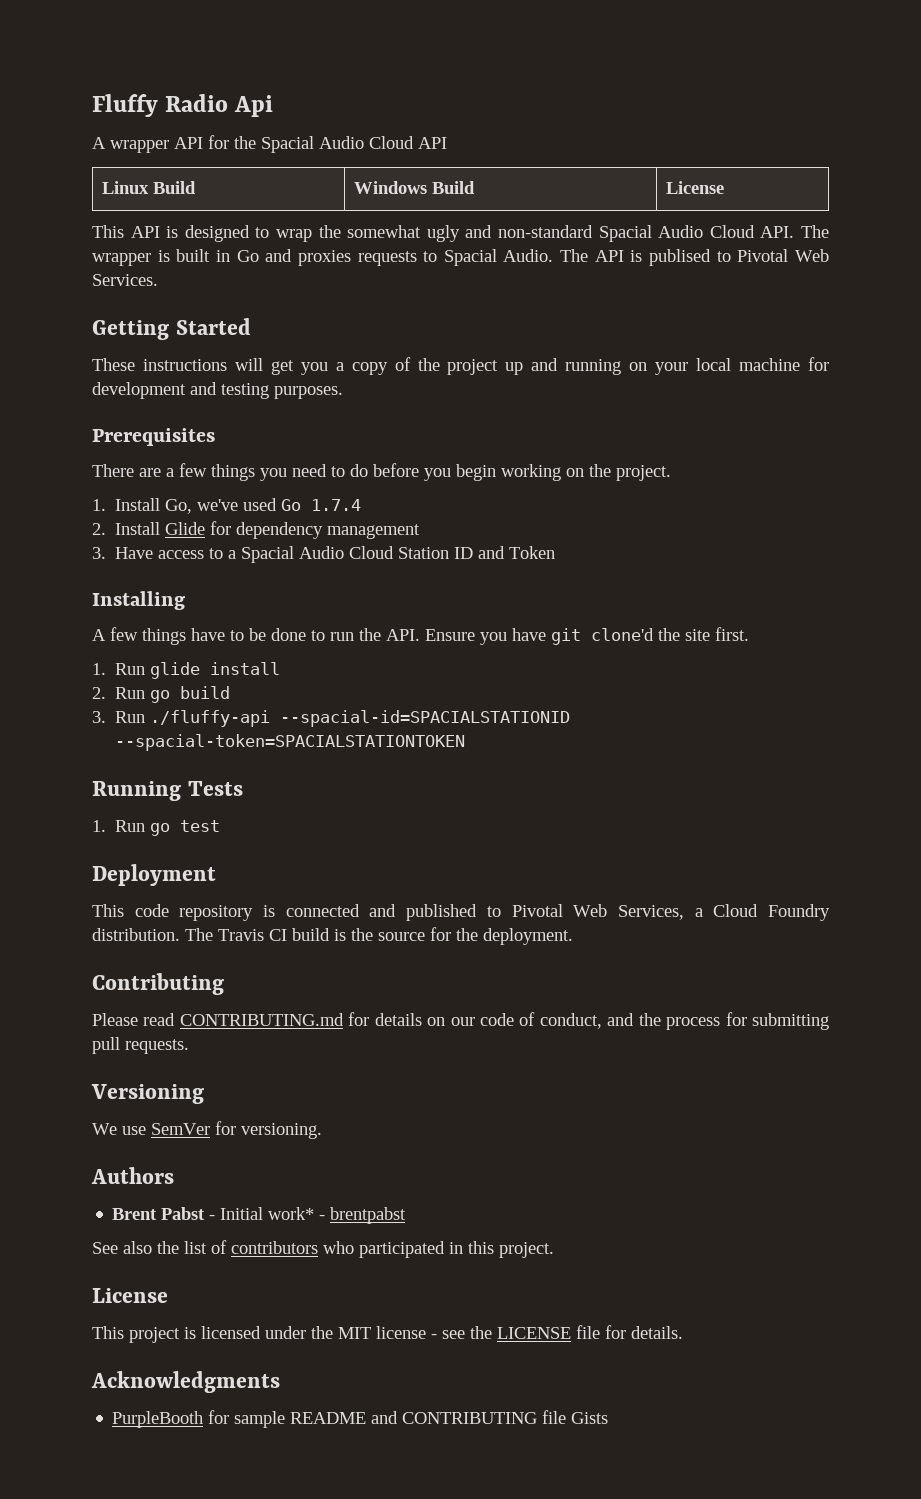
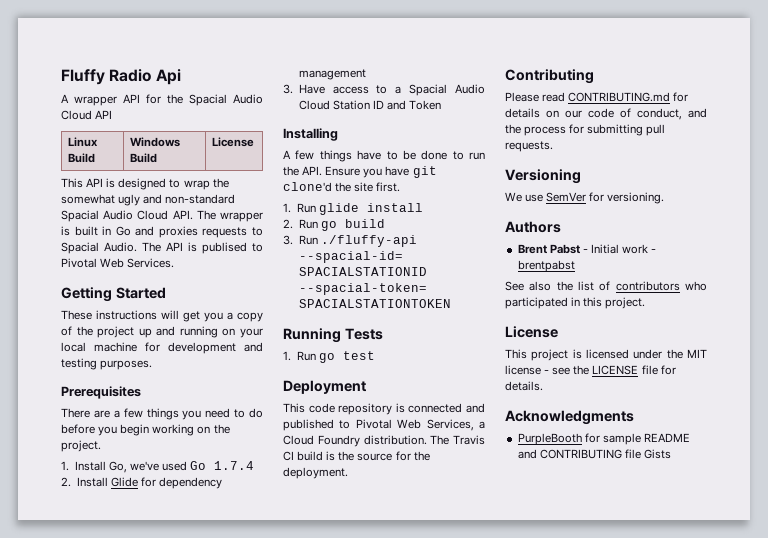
- Brent Pabst - Initial work* - brentpabst
+ Brent Pabst - Initial work - brentpabst

